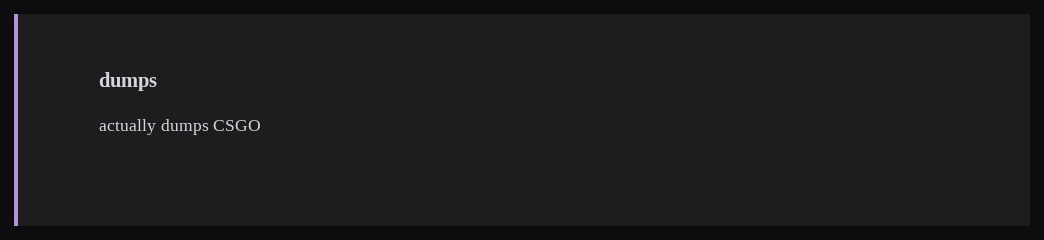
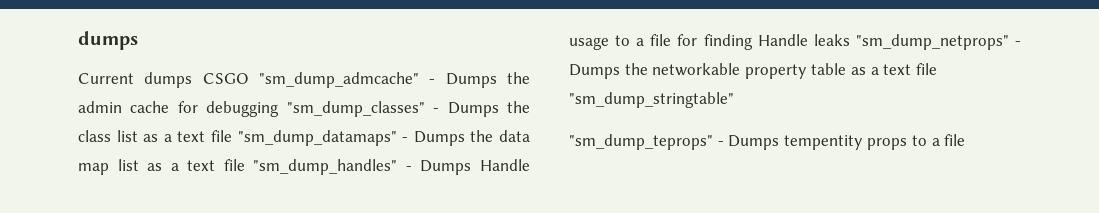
- actually dumps CSGO
+ Current dumps CSGO "sm_dump_admcache" - Dumps the admin cache for debugging "sm_dump_classes" - Dumps the class list as a text file "sm_dump_datamaps" - Dumps the data map list as a text file "sm_dump_handles" - Dumps Handle usage to a file for finding Handle leaks "sm_dump_netprops" - Dumps the networkable property table as a text file "sm_dump_stringtable"
+ "sm_dump_teprops" - Dumps tempentity props to a file

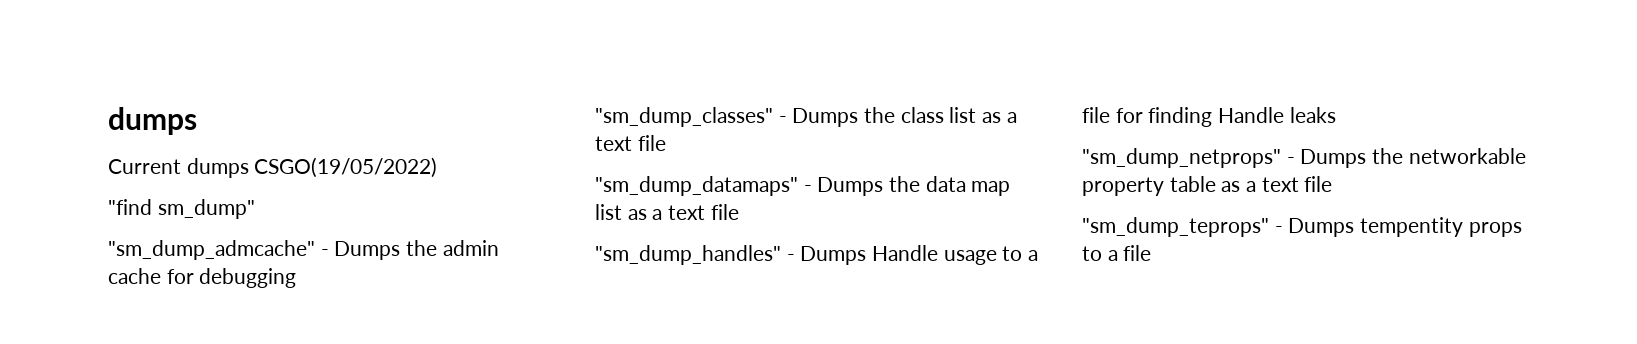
- Current dumps CSGO "sm_dump_admcache" - Dumps the admin cache for debugging "sm_dump_classes" - Dumps the class list as a text file "sm_dump_datamaps" - Dumps the data map list as a text file "sm_dump_handles" - Dumps Handle usage to a file for finding Handle leaks "sm_dump_netprops" - Dumps the networkable property table as a text file "sm_dump_stringtable"
+ Current dumps CSGO(19/05/2022)
+ "find sm_dump"
+ "sm_dump_admcache" - Dumps the admin cache for debugging
+ "sm_dump_classes" - Dumps the class list as a text file
+ "sm_dump_datamaps" - Dumps the data map list as a text file
+ "sm_dump_handles" - Dumps Handle usage to a file for finding Handle leaks
+ "sm_dump_netprops" - Dumps the networkable property table as a text file

